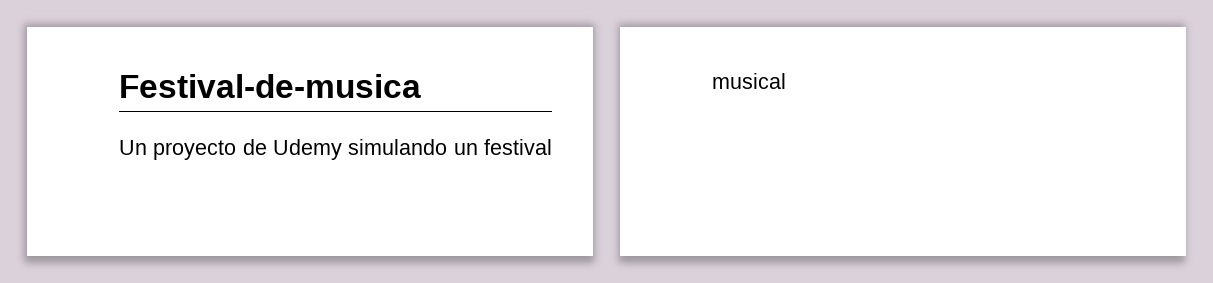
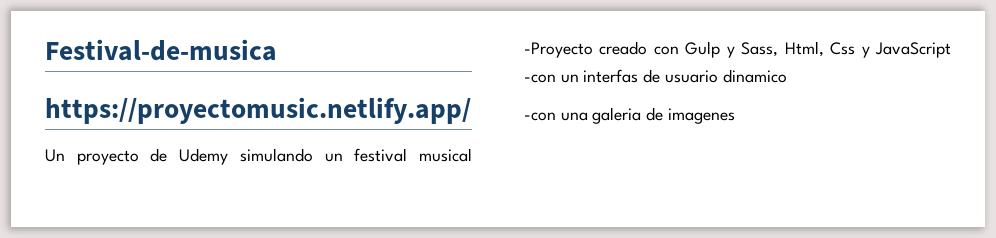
+ https://proyectomusic.netlify.app/
- Un proyecto de Udemy simulando un festival musical
+ Un proyecto de Udemy simulando un festival musical -Proyecto creado con Gulp y Sass, Html, Css y JavaScript -con un interfas de usuario dinamico
+ -con una galeria de imagenes

